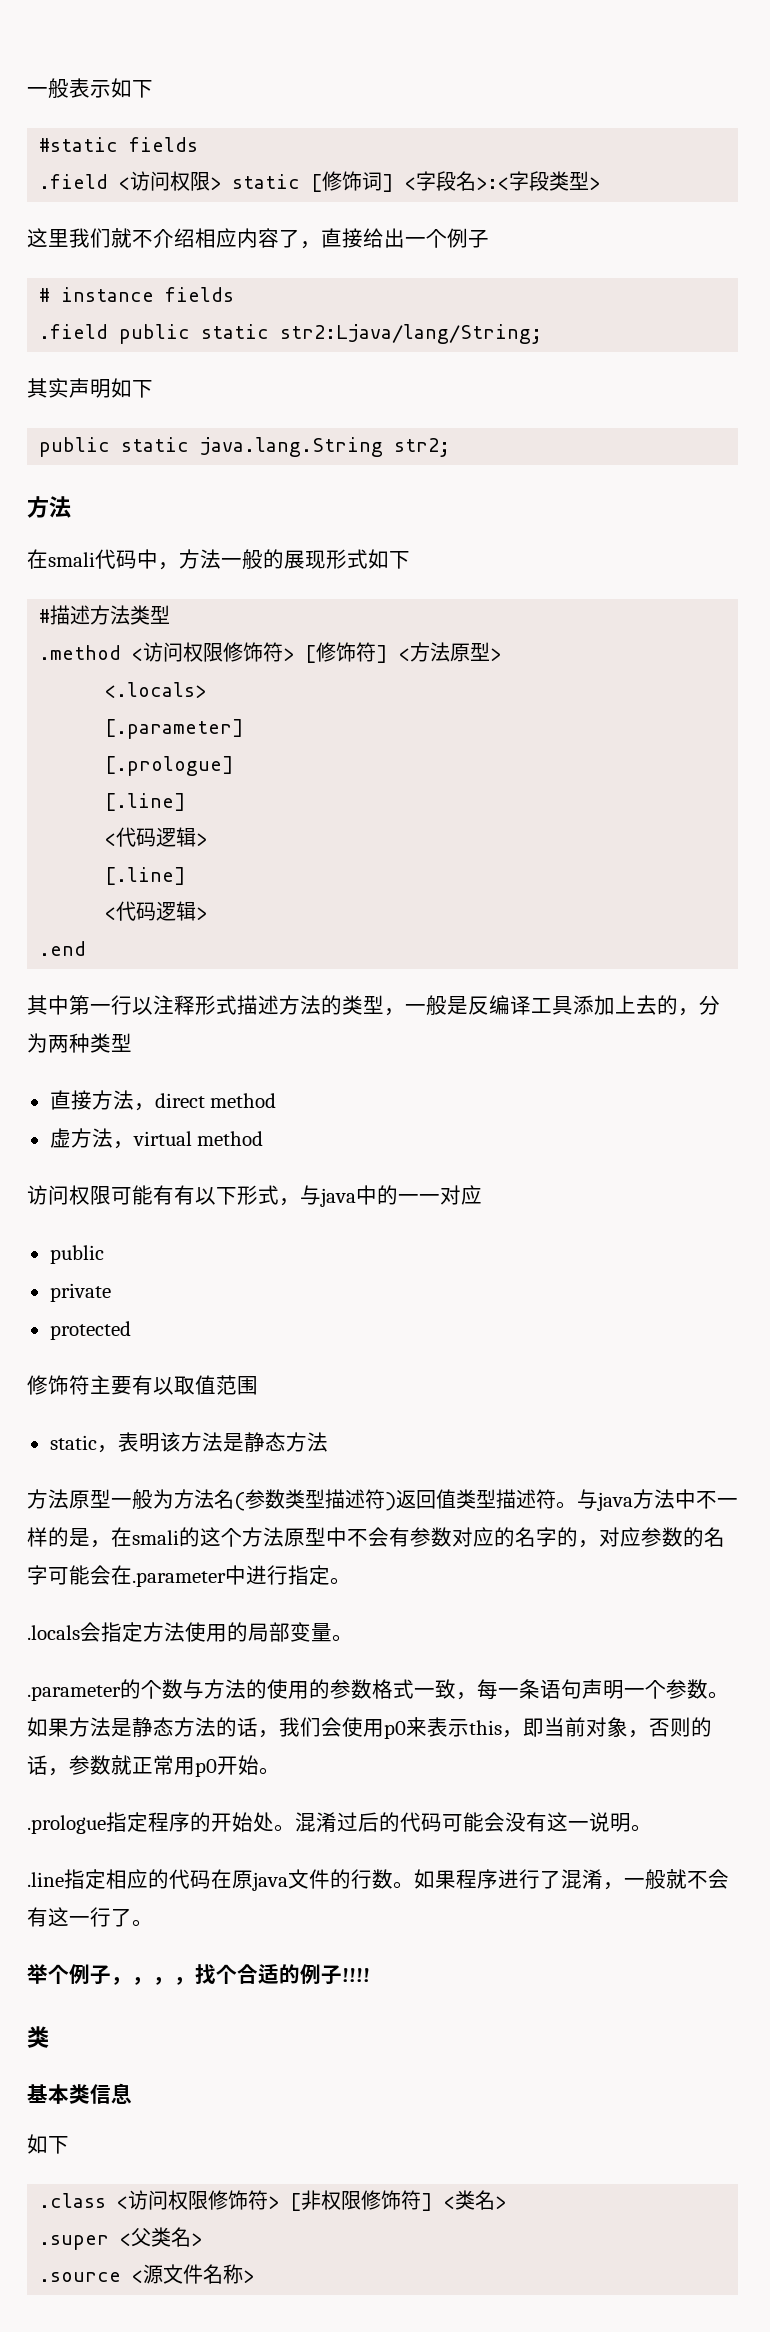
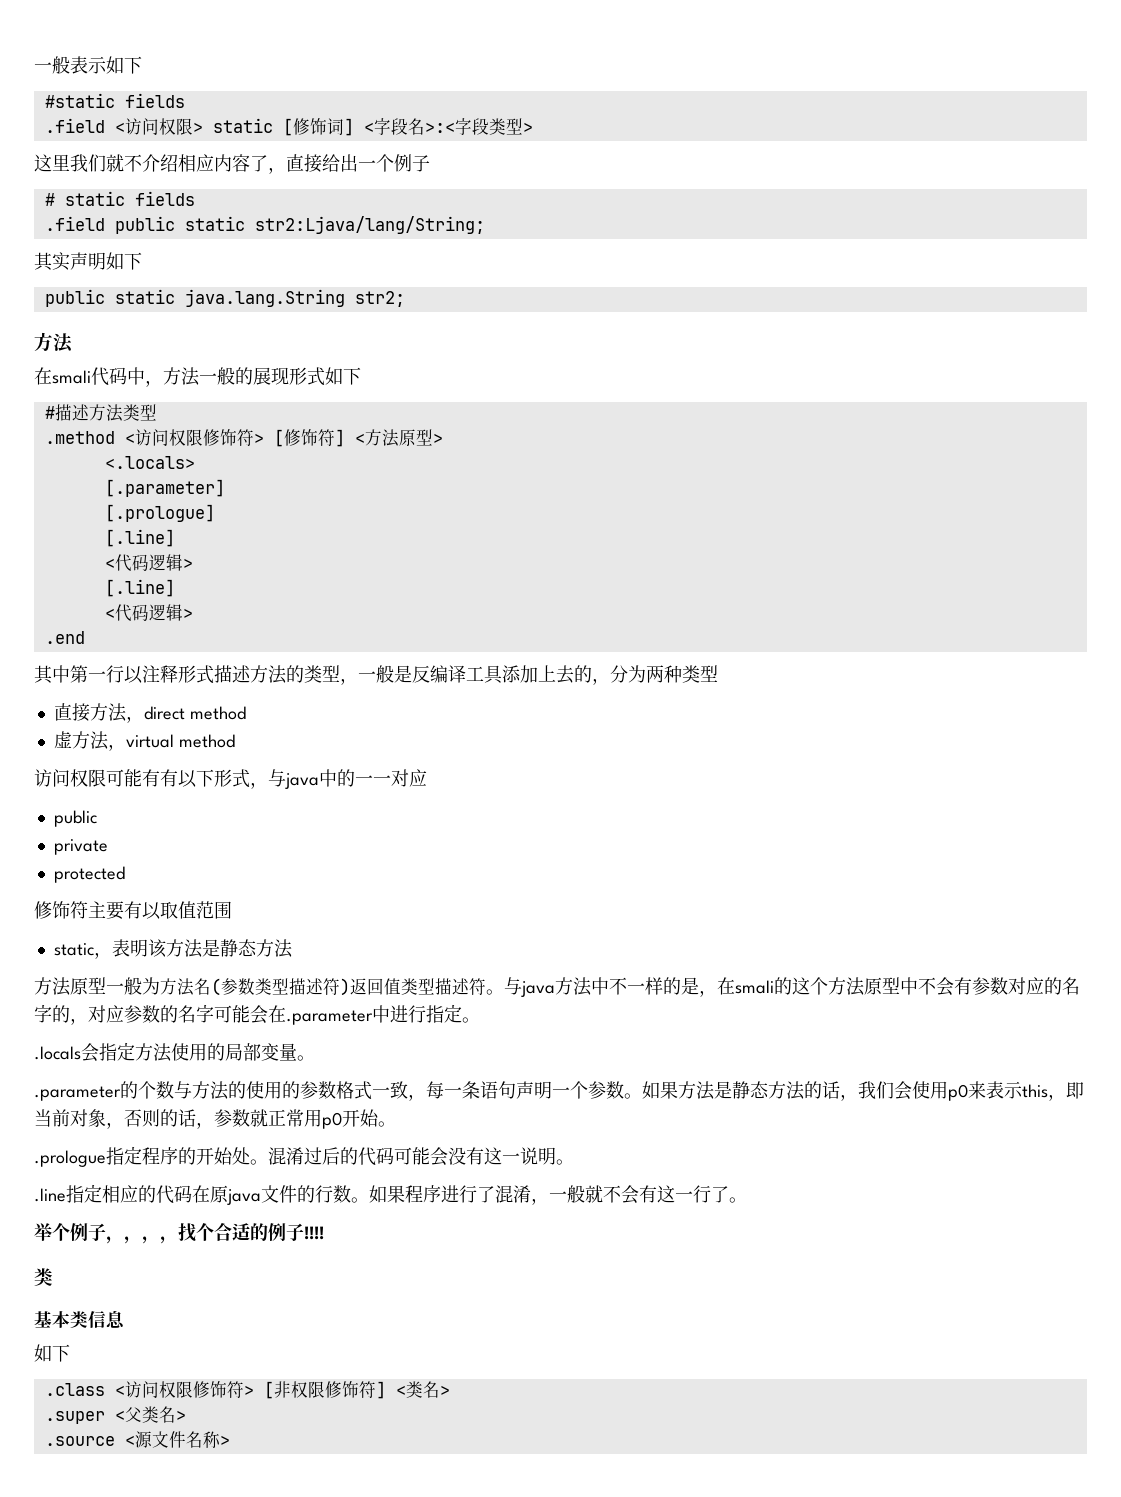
- # instance fields
+ # static fields

